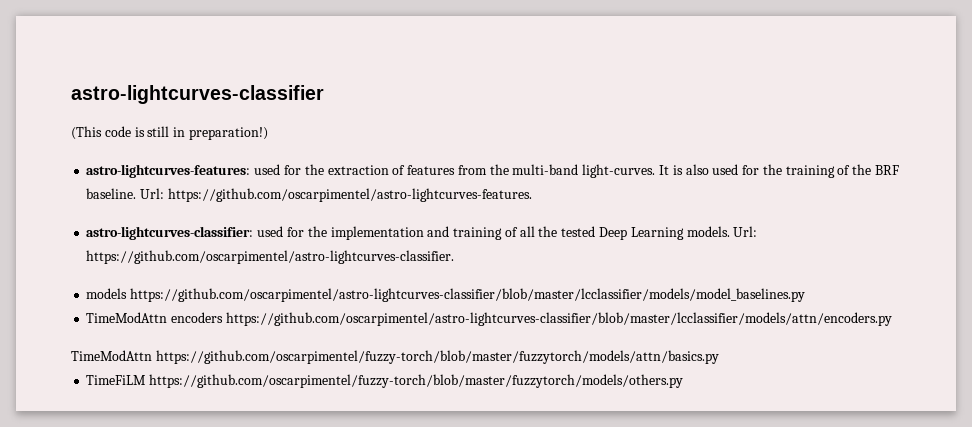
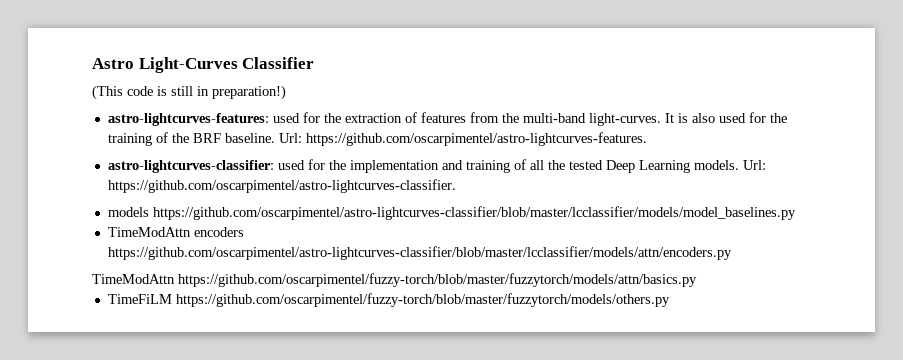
- astro-lightcurves-classifier
+ Astro Light-Curves Classifier

